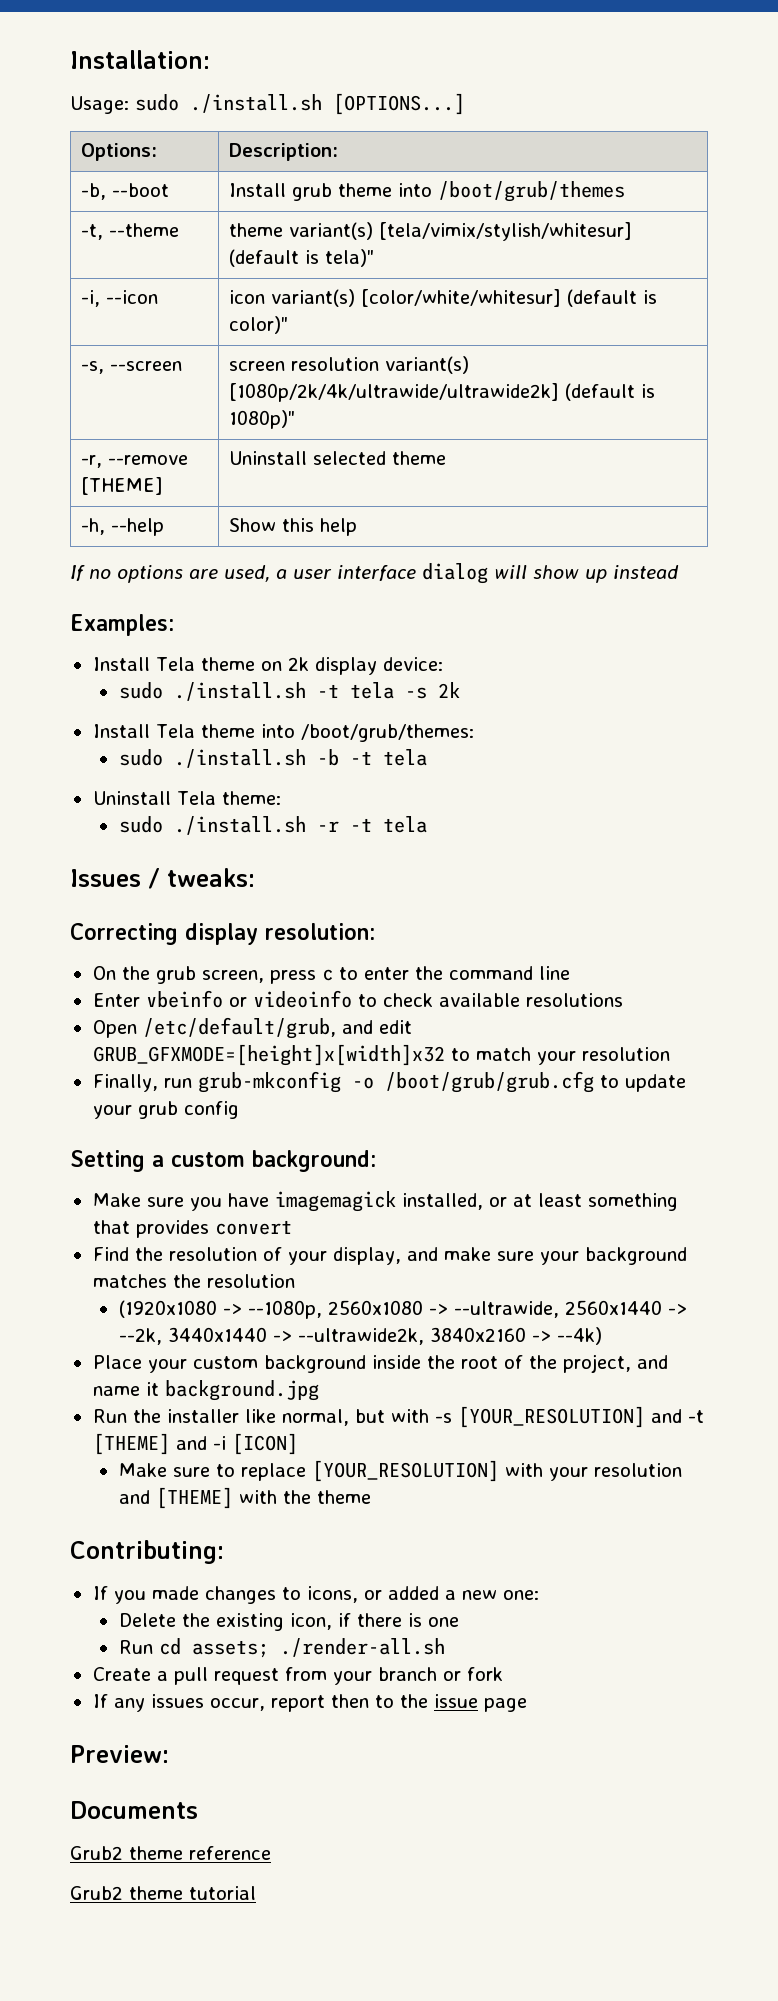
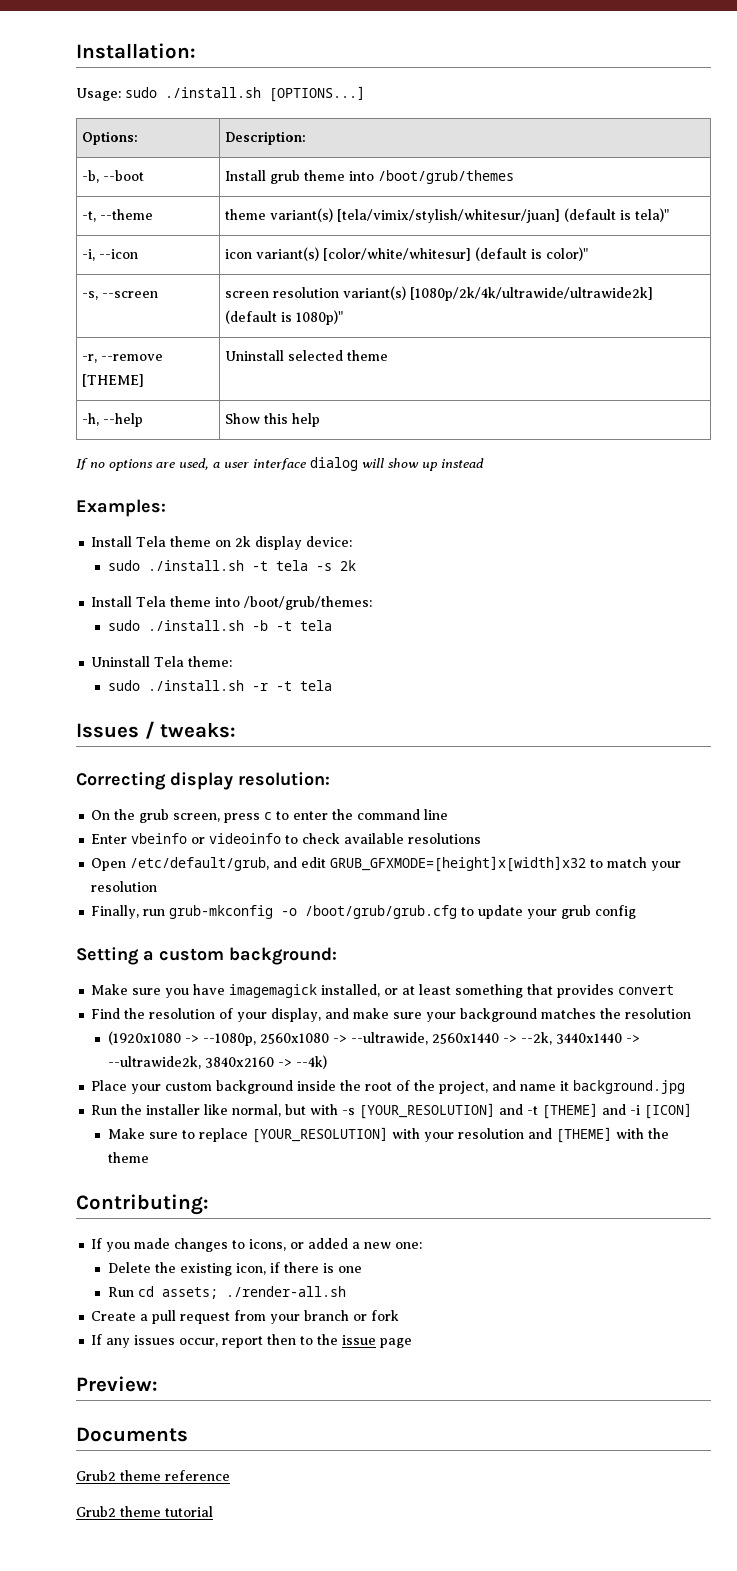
- -t, --theme | theme variant(s) [tela/vimix/stylish/whitesur] (default is tela)"
+ -t, --theme | theme variant(s) [tela/vimix/stylish/whitesur/juan] (default is tela)"

